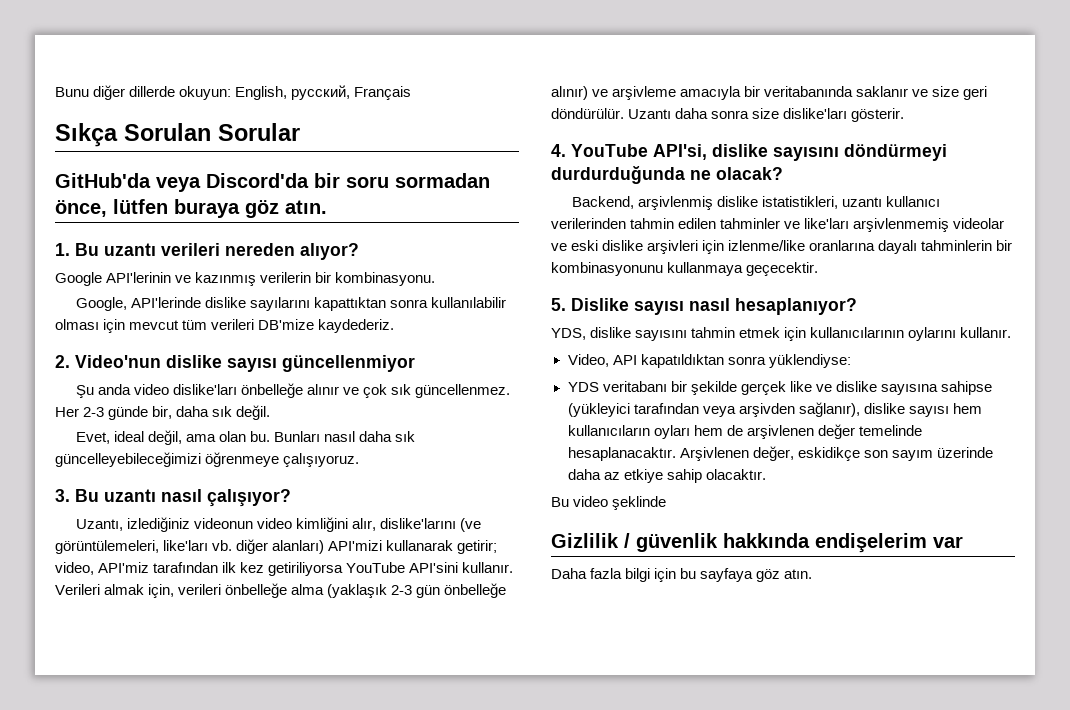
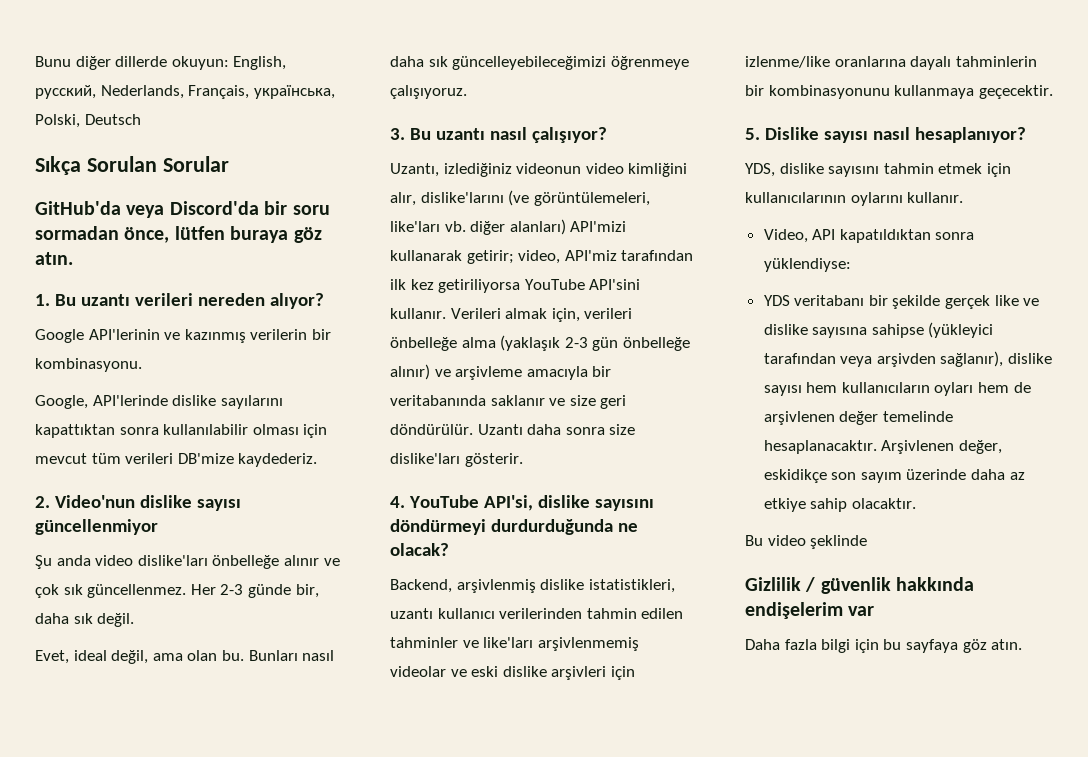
- Bunu diğer dillerde okuyun: English, русский, Français
+ Bunu diğer dillerde okuyun: English, русский, Nederlands, Français, українська, Polski, Deutsch

